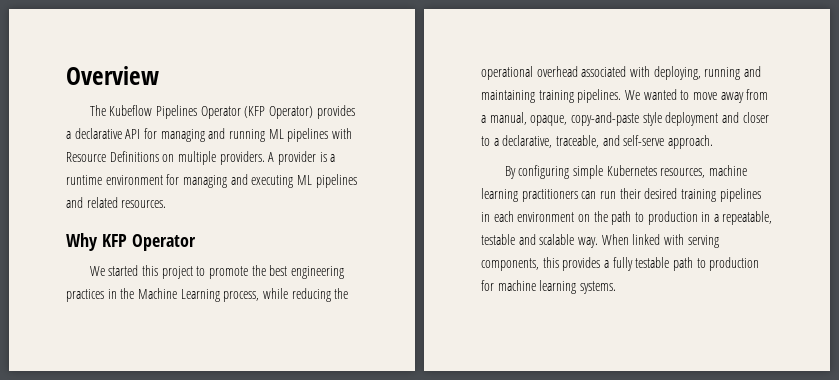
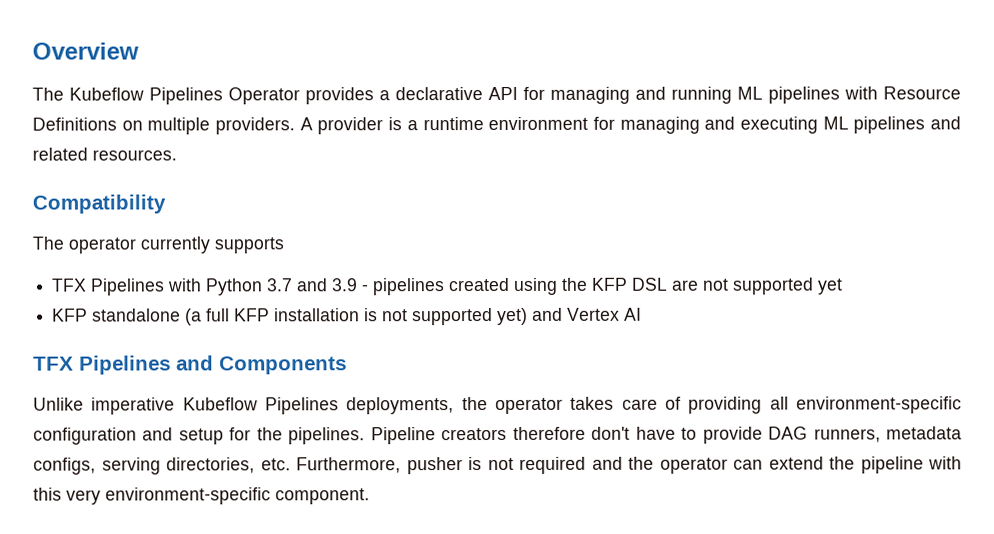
- The Kubeflow Pipelines Operator (KFP Operator) provides a declarative API for managing and running ML pipelines with Resource Definitions on multiple providers.
+ The Kubeflow Pipelines Operator provides a declarative API for managing and running ML pipelines with Resource Definitions on multiple providers.
- Why KFP Operator
- We started this project to promote the best engineering practices in the Machine Learning process, while reducing the operational overhead associated with deploying, running and maintaining training pipelines. We wanted to move away from a manual, opaque, copy-and-paste style deployment and closer to a declarative, traceable, and self-serve approach.
- By configuring simple Kubernetes resources, machine learning practitioners can run their desired training pipelines in each environment on the path to production in a repeatable, testable and scalable way. When linked with serving components, this provides a fully testable path to production for machine learning systems.
+ Compatibility
+ The operator currently supports
+ TFX Pipelines with Python 3.7 and 3.9 - pipelines created using the KFP DSL are not supported yet
+ KFP standalone (a full KFP installation is not supported yet) and Vertex AI
+ TFX Pipelines and Components
+ Unlike imperative Kubeflow Pipelines deployments, the operator takes care of providing all environment-specific configuration and setup for the pipelines. Pipeline creators therefore don't have to provide DAG runners, metadata configs, serving directories, etc. Furthermore, pusher is not required and the operator can extend the pipeline with this very environment-specific component.

